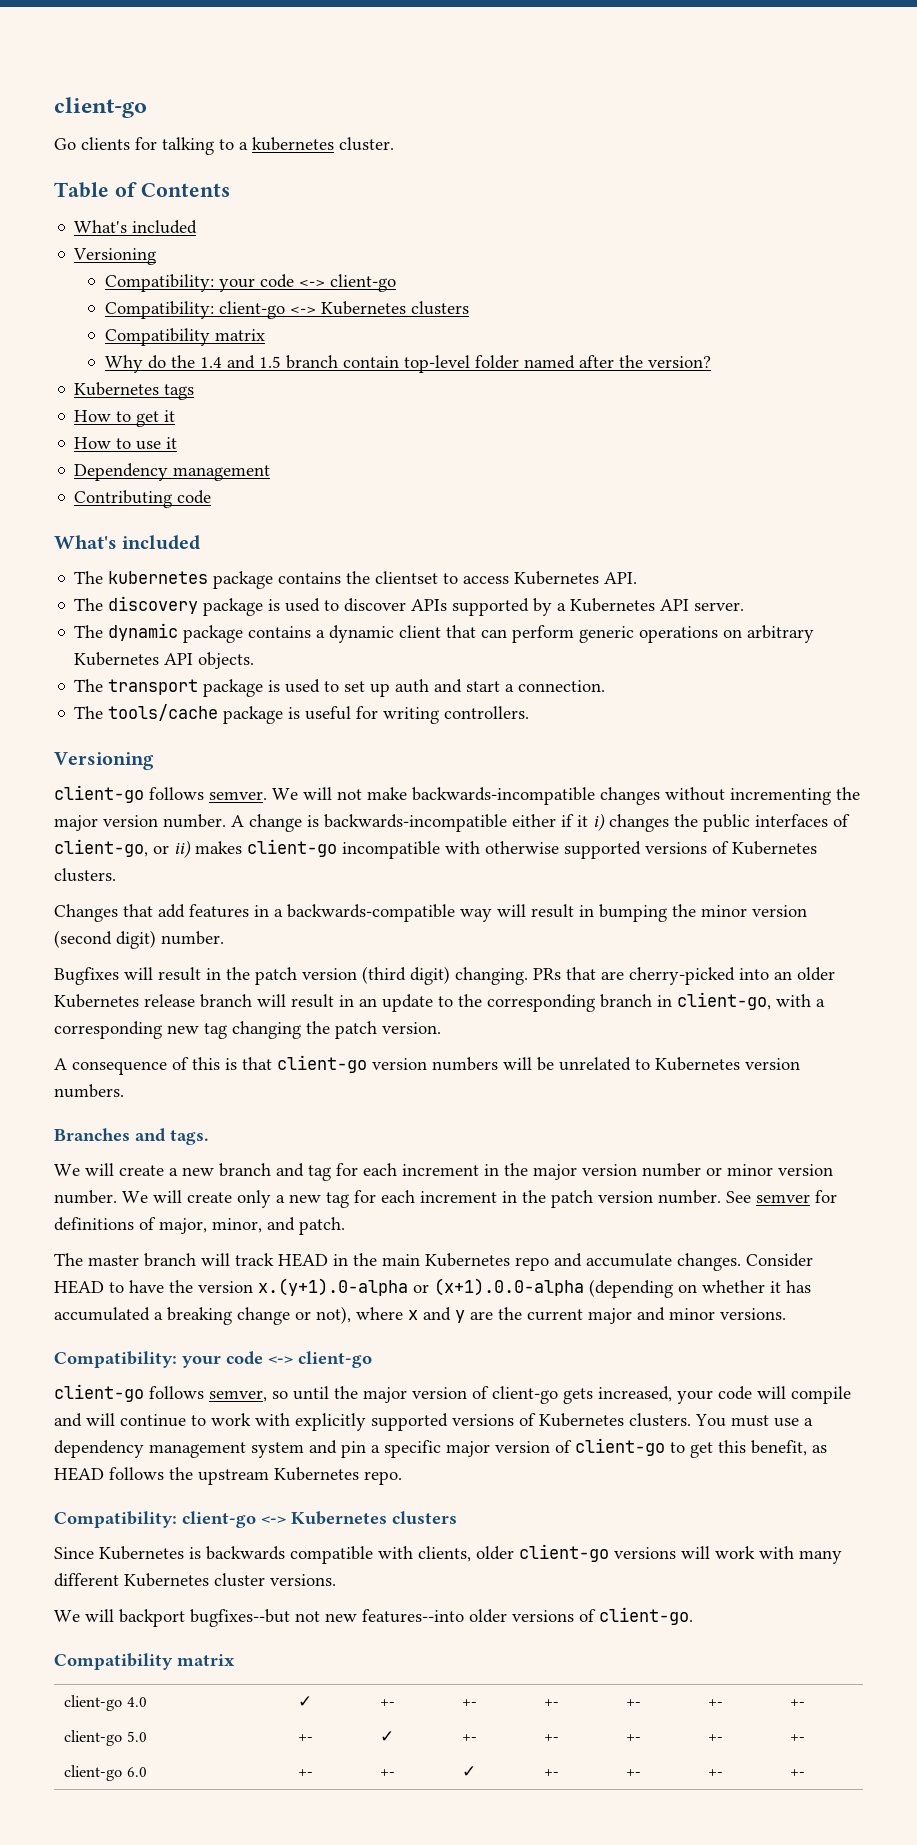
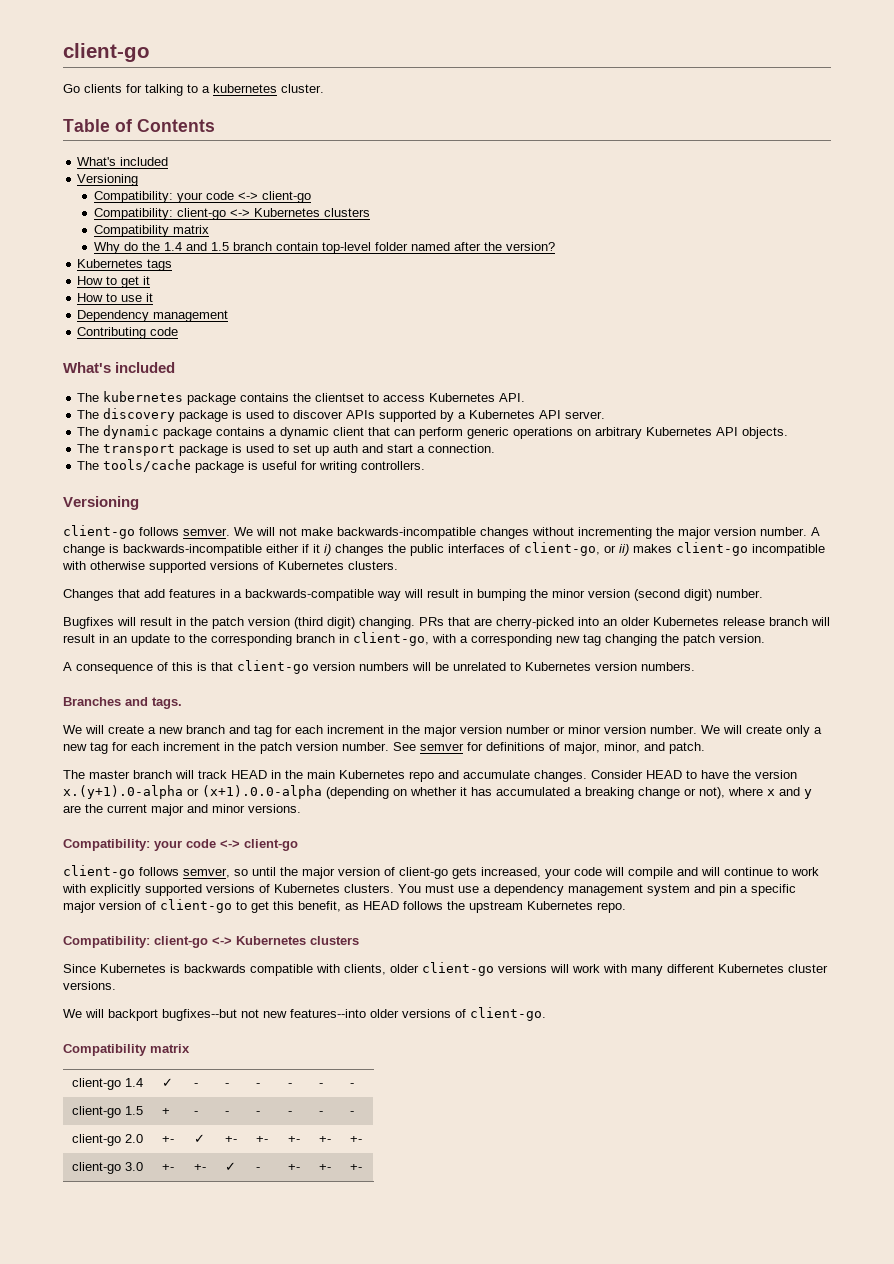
- client-go 4.0 | ✓ | +- | +- | +- | +- | +- | +-
- client-go 5.0 | +- | ✓ | +- | +- | +- | +- | +-
+ client-go 1.4 | ✓ | - | - | - | - | - | -
+ client-go 1.5 | + | - | - | - | - | - | -
+ client-go 2.0 | +- | ✓ | +- | +- | +- | +- | +-
- client-go 6.0 | +- | +- | ✓ | +- | +- | +- | +-
+ client-go 3.0 | +- | +- | ✓ | - | +- | +- | +-

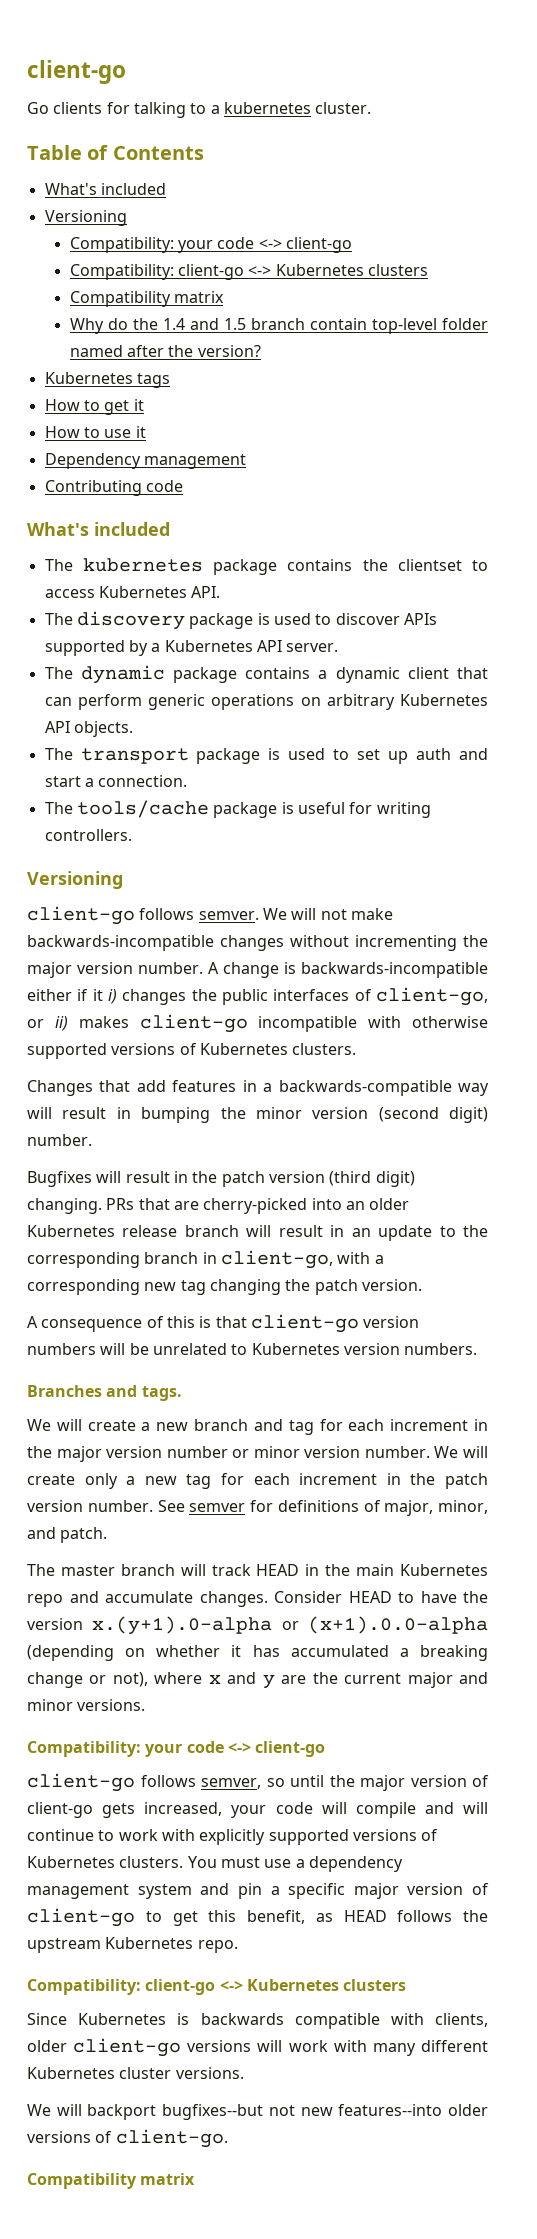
- client-go 1.4 | ✓ | - | - | - | - | - | -
- client-go 1.5 | + | - | - | - | - | - | -
- client-go 2.0 | +- | ✓ | +- | +- | +- | +- | +-
- client-go 3.0 | +- | +- | ✓ | - | +- | +- | +-

